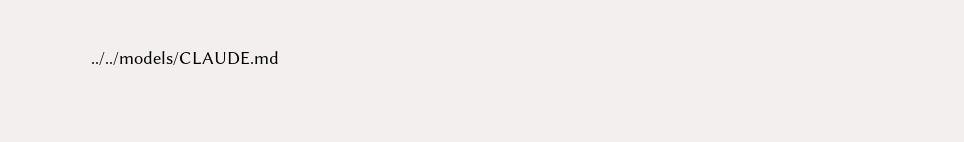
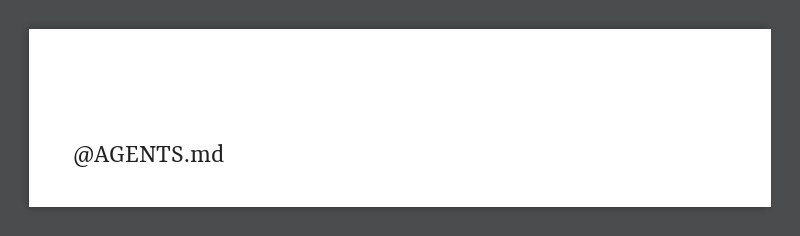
- ../../models/CLAUDE.md
+ @AGENTS.md

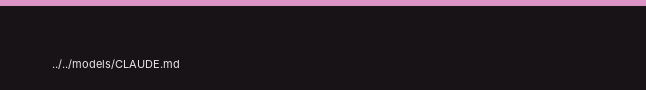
- @AGENTS.md
+ ../../models/CLAUDE.md

